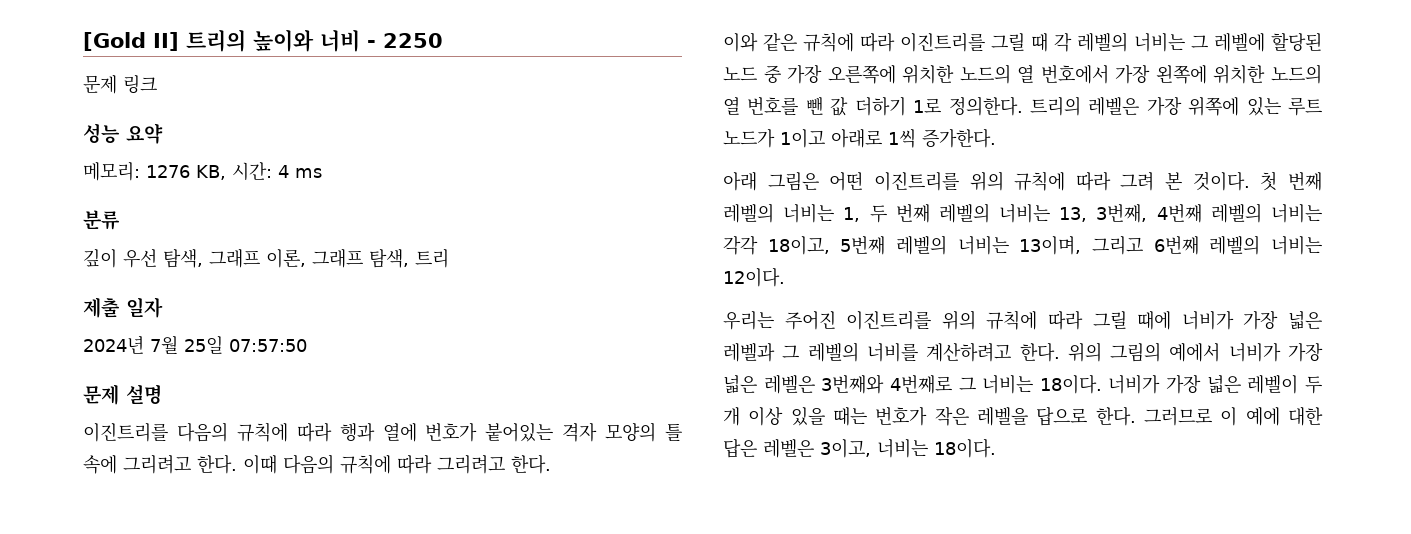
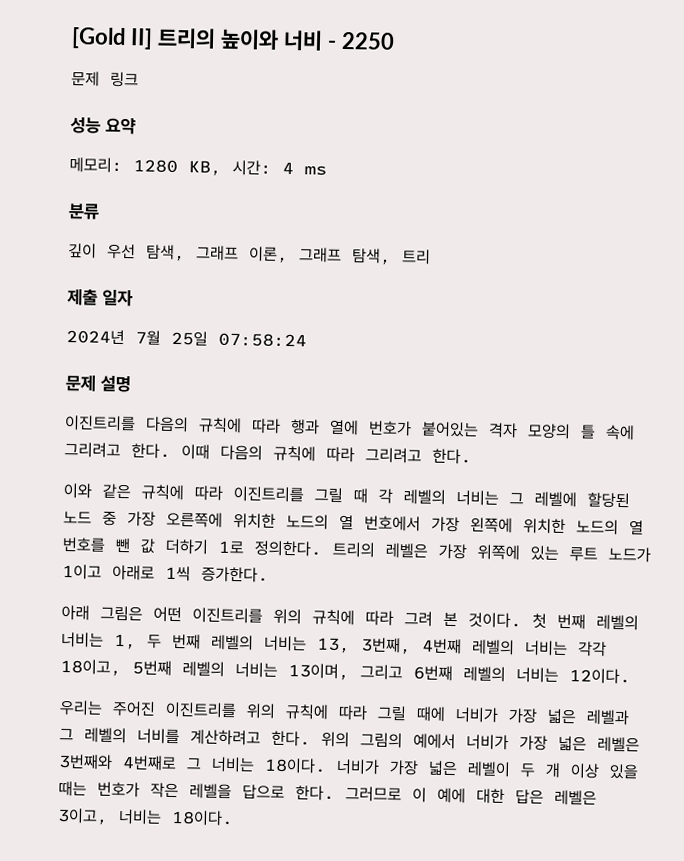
- 메모리: 1276 KB, 시간: 4 ms
+ 메모리: 1280 KB, 시간: 4 ms
- 2024년 7월 25일 07:57:50
+ 2024년 7월 25일 07:58:24

